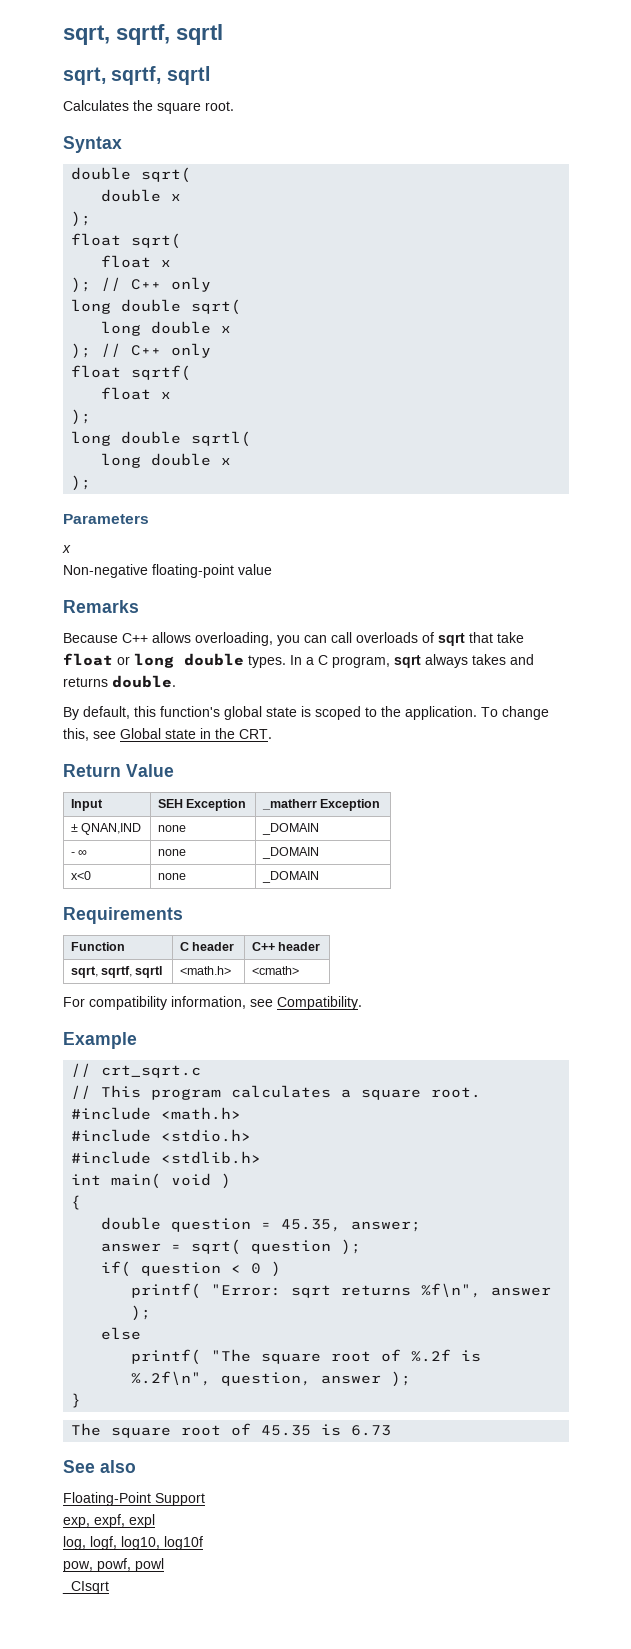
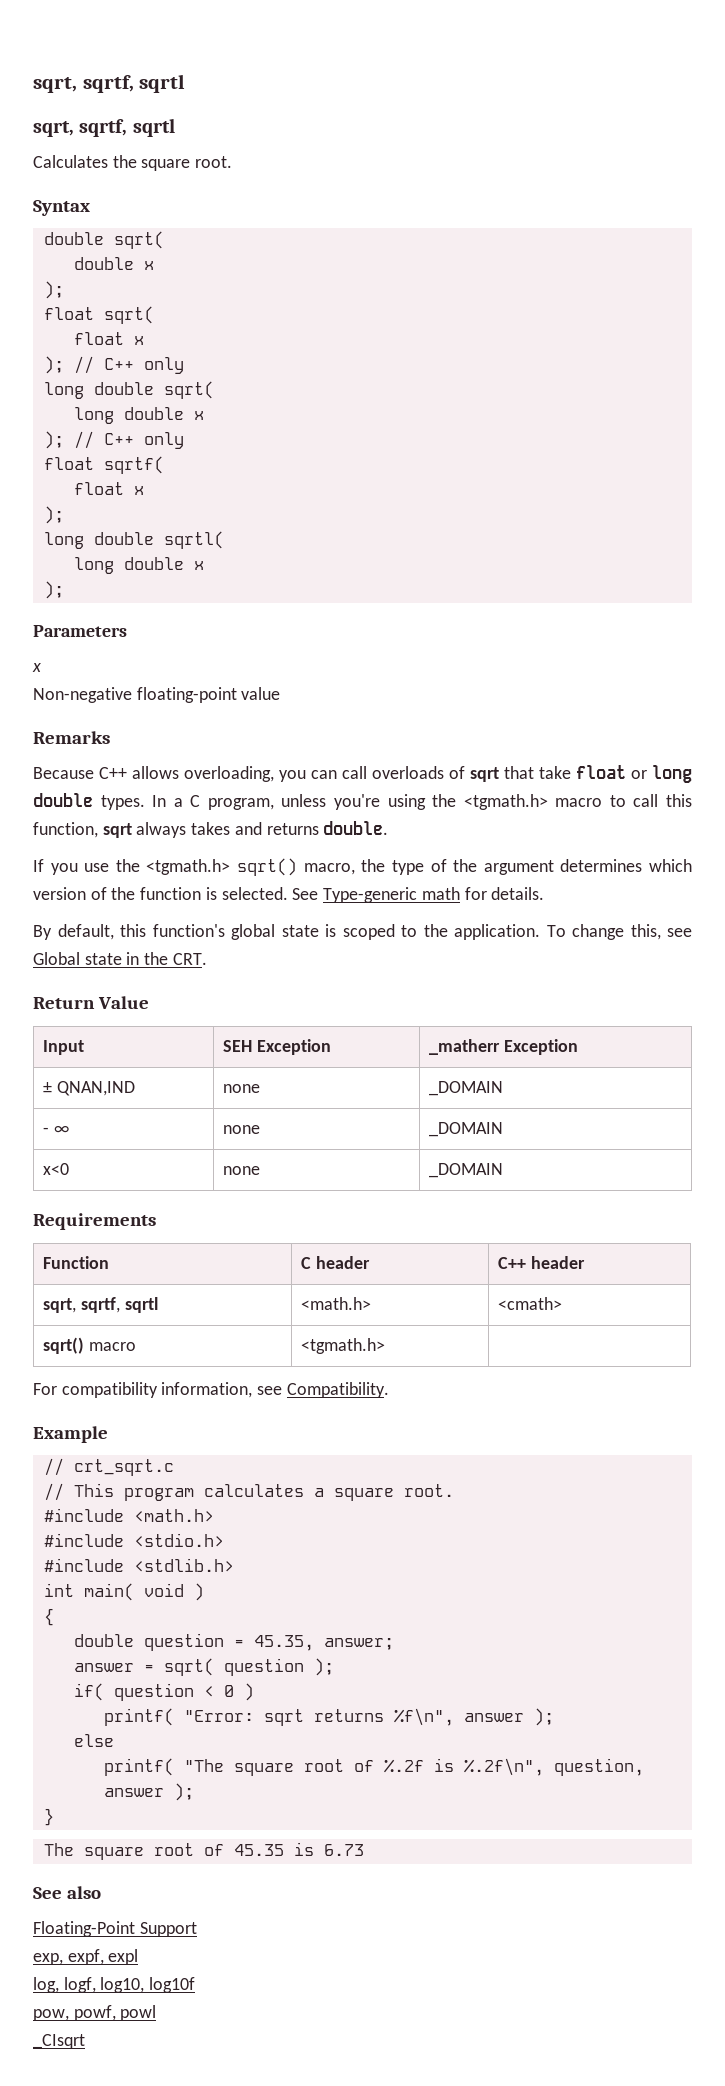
- In a C program, sqrt always takes and returns double.
+ In a C program, unless you're using the <tgmath.h> macro to call this function, sqrt always takes and returns double.
+ If you use the <tgmath.h> sqrt() macro, the type of the argument determines which version of the function is selected. See Type-generic math for details.
+ sqrt() macro | <tgmath.h> |

